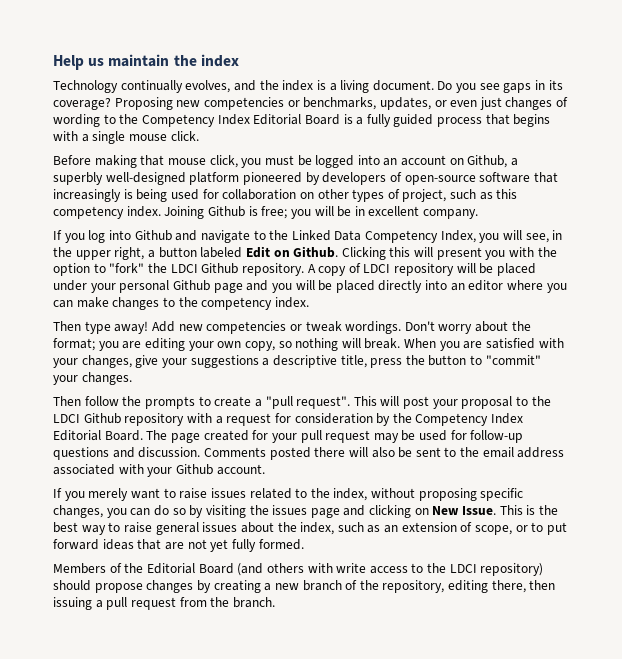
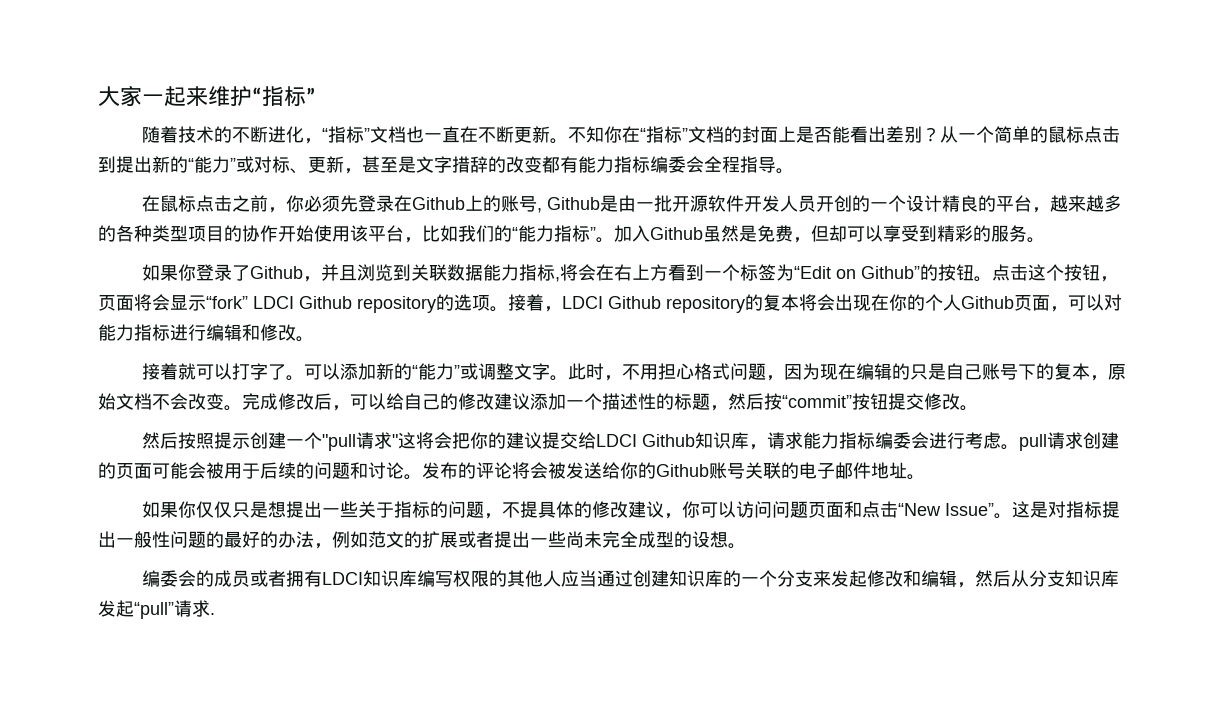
- Help us maintain the index
- Technology continually evolves, and the index is a living document. Do you see gaps in its coverage? Proposing new competencies or benchmarks, updates, or even just changes of wording to the Competency Index Editorial Board is a fully guided process that begins with a single mouse click.
- Before making that mouse click, you must be logged into an account on Github, a superbly well-designed platform pioneered by developers of open-source software that increasingly is being used for collaboration on other types of project, such as this competency index. Joining Github is free; you will be in excellent company.
- If you log into Github and navigate to the Linked Data Competency Index, you will see, in the upper right, a button labeled Edit on Github. Clicking this will present you with the option to "fork" the LDCI Github repository. A copy of LDCI repository will be placed under your personal Github page and you will be placed directly into an editor where you can make changes to the competency index.
- Then type away! Add new competencies or tweak wordings. Don't worry about the format; you are editing your own copy, so nothing will break. When you are satisfied with your changes, give your suggestions a descriptive title, press the button to "commit" your changes.
- Then follow the prompts to create a "pull request". This will post your proposal to the LDCI Github repository with a request for consideration by the Competency Index Editorial Board. The page created for your pull request may be used for follow-up questions and discussion. Comments posted there will also be sent to the email address associated with your Github account.
- If you merely want to raise issues related to the index, without proposing specific changes, you can do so by visiting the issues page and clicking on New Issue. This is the best way to raise general issues about the index, such as an extension of scope, or to put forward ideas that are not yet fully formed.
- Members of the Editorial Board (and others with write access to the LDCI repository) should propose changes by creating a new branch of the repository, editing there, then issuing a pull request from the branch.
+ 大家一起来维护“指标”
+ 随着技术的不断进化，“指标”文档也一直在不断更新。不知你在“指标”文档的封面上是否能看出差别？从一个简单的鼠标点击到提出新的“能力”或对标、更新，甚至是文字措辞的改变都有能力指标编委会全程指导。
+ 在鼠标点击之前，你必须先登录在Github上的账号, Github是由一批开源软件开发人员开创的一个设计精良的平台，越来越多的各种类型项目的协作开始使用该平台，比如我们的“能力指标”。加入Github虽然是免费，但却可以享受到精彩的服务。
+ 如果你登录了Github，并且浏览到关联数据能力指标,将会在右上方看到一个标签为“Edit on Github”的按钮。点击这个按钮，页面将会显示“fork” LDCI Github repository的选项。接着，LDCI Github repository的复本将会出现在你的个人Github页面，可以对能力指标进行编辑和修改。
+ 接着就可以打字了。可以添加新的“能力”或调整文字。此时，不用担心格式问题，因为现在编辑的只是自己账号下的复本，原始文档不会改变。完成修改后，可以给自己的修改建议添加一个描述性的标题，然后按“commit”按钮提交修改。
+ 然后按照提示创建一个"pull请求"这将会把你的建议提交给LDCI Github知识库，请求能力指标编委会进行考虑。pull请求创建的页面可能会被用于后续的问题和讨论。发布的评论将会被发送给你的Github账号关联的电子邮件地址。
+ 如果你仅仅只是想提出一些关于指标的问题，不提具体的修改建议，你可以访问问题页面和点击“New Issue”。这是对指标提出一般性问题的最好的办法，例如范文的扩展或者提出一些尚未完全成型的设想。
+ 编委会的成员或者拥有LDCI知识库编写权限的其他人应当通过创建知识库的一个分支来发起修改和编辑，然后从分支知识库发起“pull”请求.

